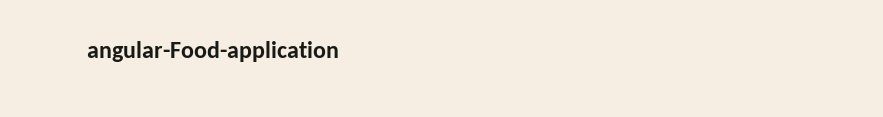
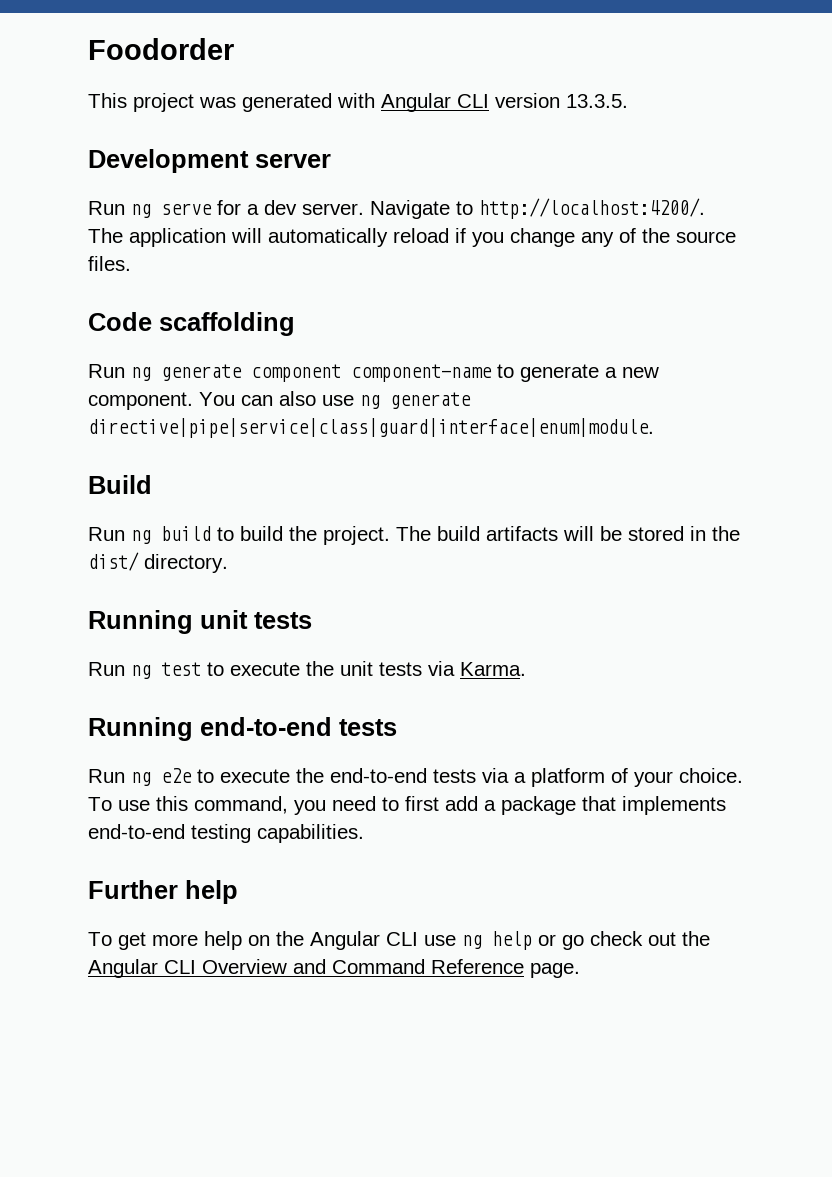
- angular-Food-application
+ Foodorder
+ This project was generated with Angular CLI version 13.3.5.
+ Development server
+ Run ng serve for a dev server. Navigate to http://localhost:4200/. The application will automatically reload if you change any of the source files.
+ Code scaffolding
+ Run ng generate component component-name to generate a new component. You can also use ng generate directive|pipe|service|class|guard|interface|enum|module.
+ Build
+ Run ng build to build the project. The build artifacts will be stored in the dist/ directory.
+ Running unit tests
+ Run ng test to execute the unit tests via Karma.
+ Running end-to-end tests
+ Run ng e2e to execute the end-to-end tests via a platform of your choice. To use this command, you need to first add a package that implements end-to-end testing capabilities.
+ Further help
+ To get more help on the Angular CLI use ng help or go check out the Angular CLI Overview and Command Reference page.

